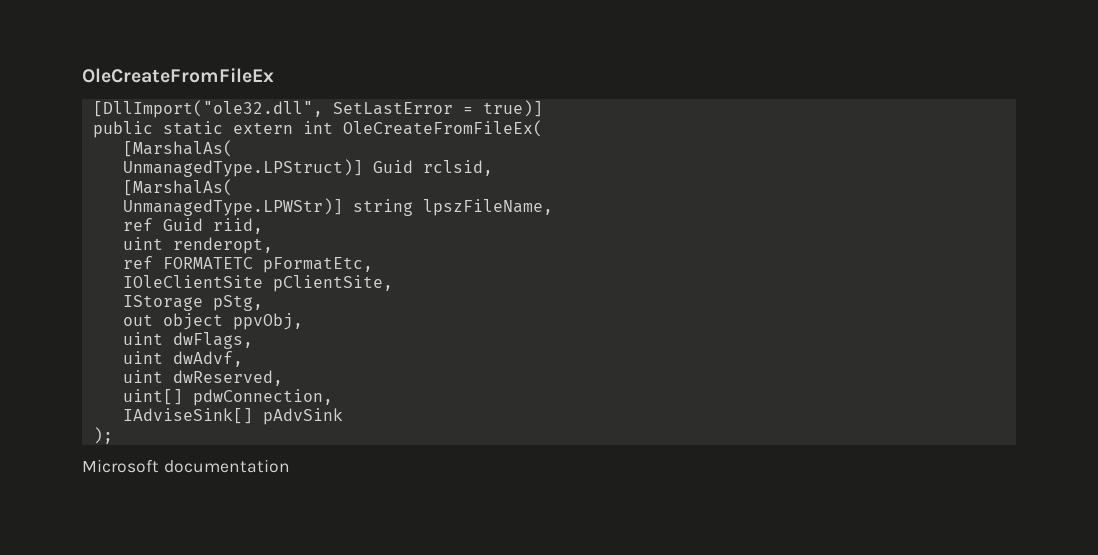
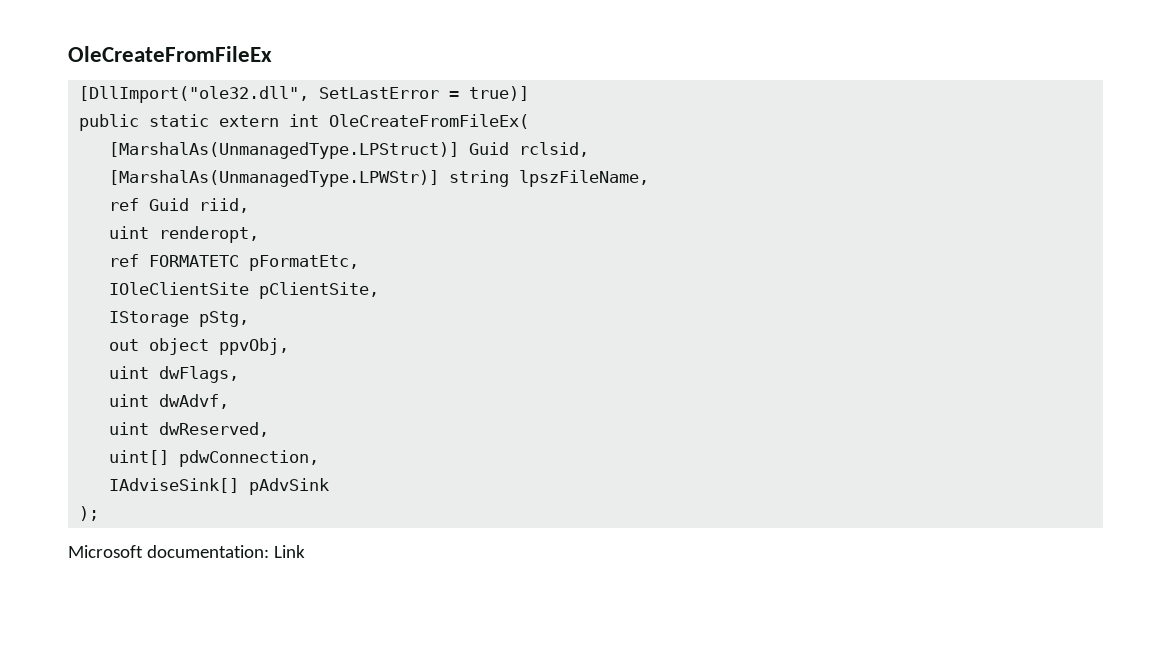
  public static extern int OleCreateFromFileEx(
- [MarshalAs(
- UnmanagedType.LPStruct)] Guid rclsid,
- [MarshalAs(
- UnmanagedType.LPWStr)] string lpszFileName,
+ [MarshalAs(UnmanagedType.LPStruct)] Guid rclsid,
+ [MarshalAs(UnmanagedType.LPWStr)] string lpszFileName,
- Microsoft documentation
+ Microsoft documentation: Link

